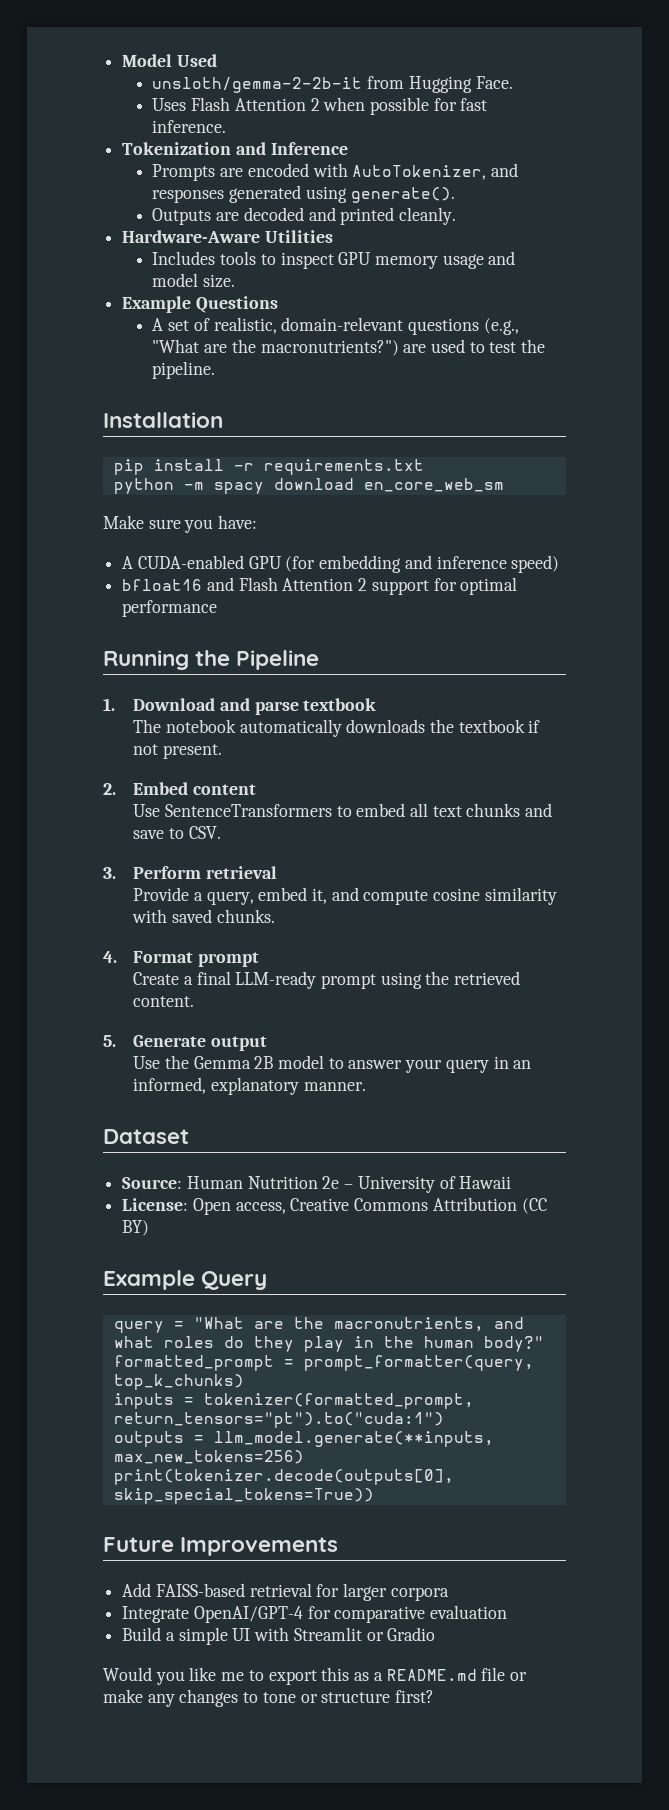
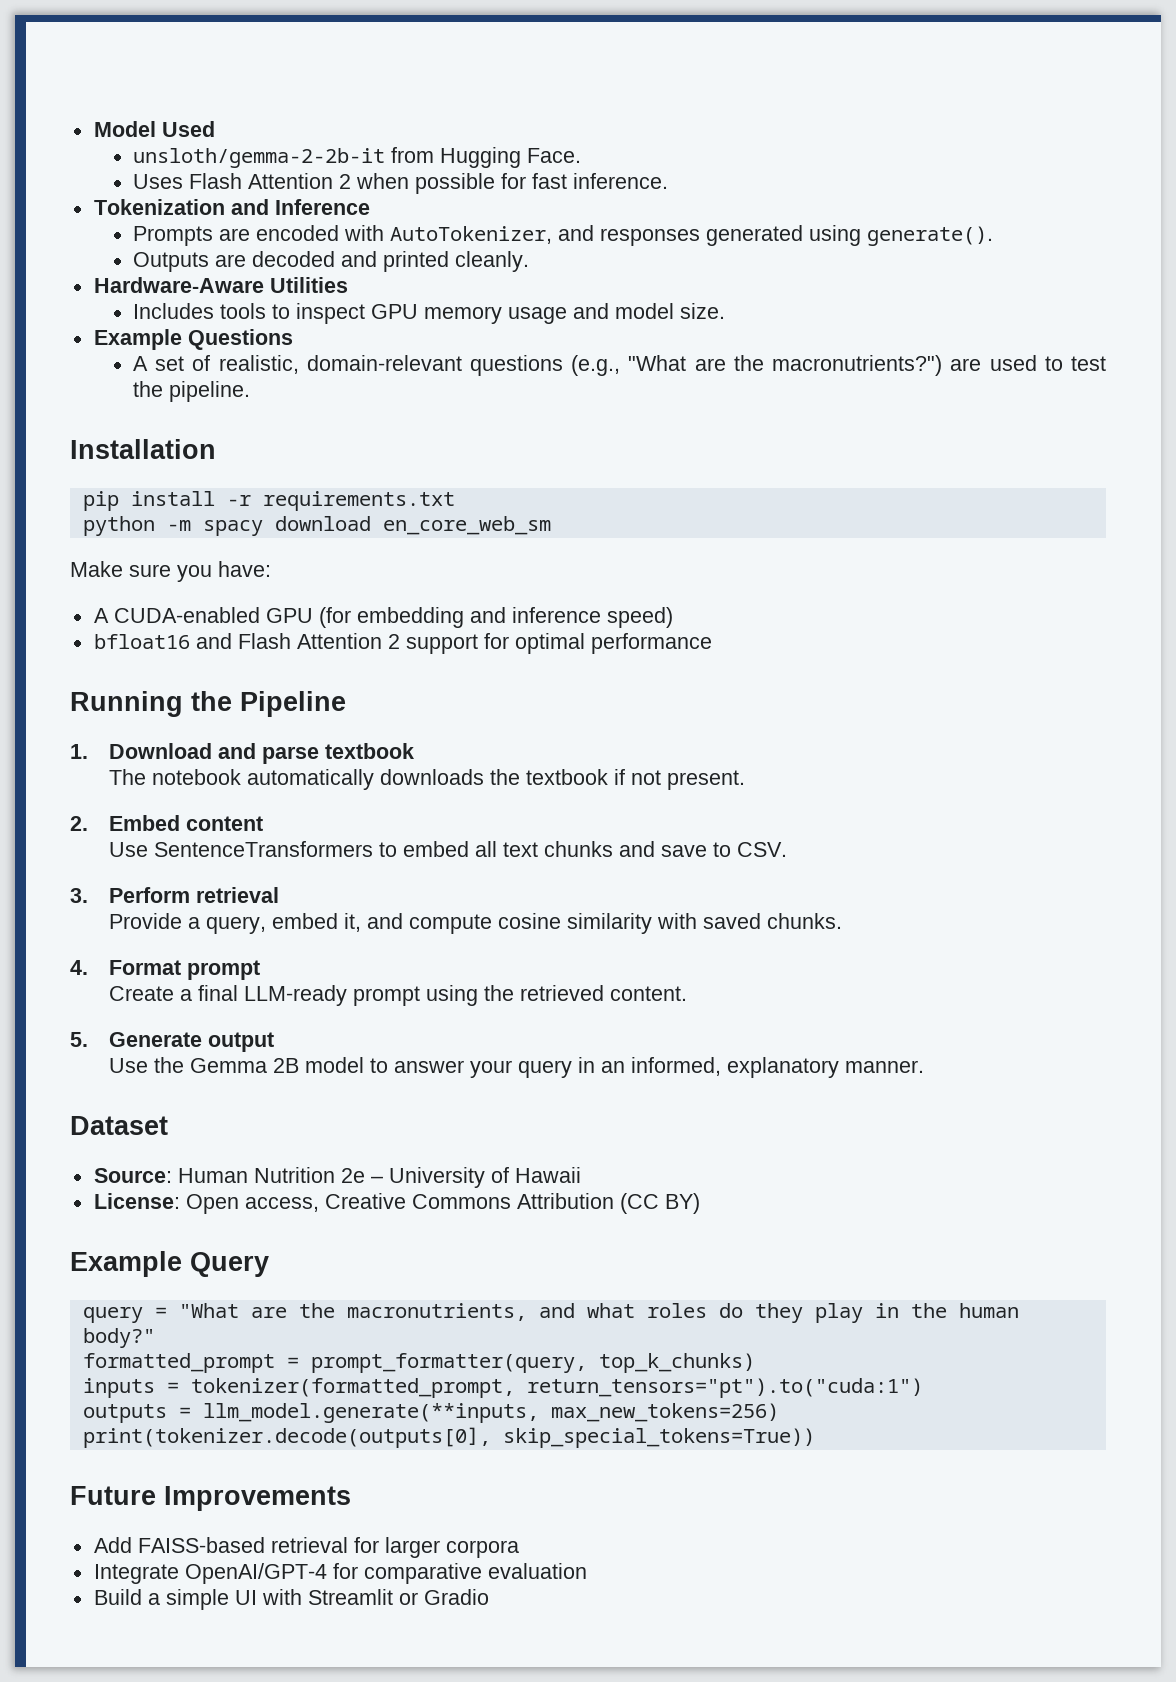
- Would you like me to export this as a README.md file or make any changes to tone or structure first?

